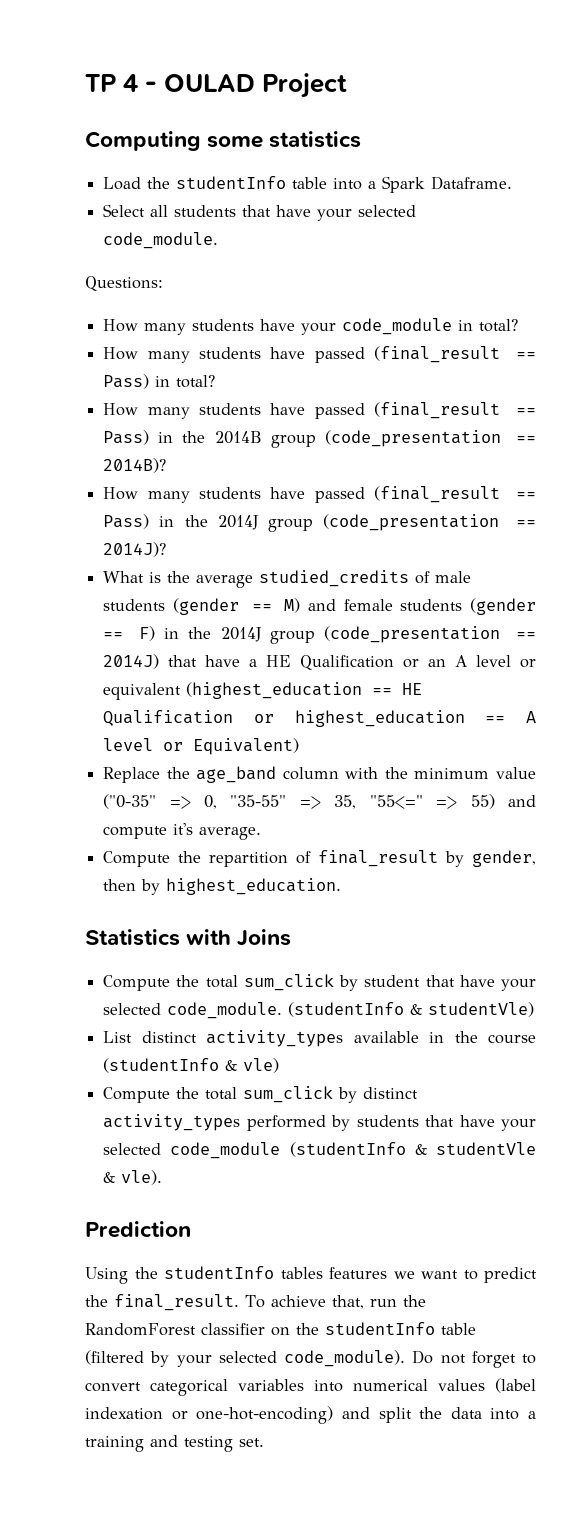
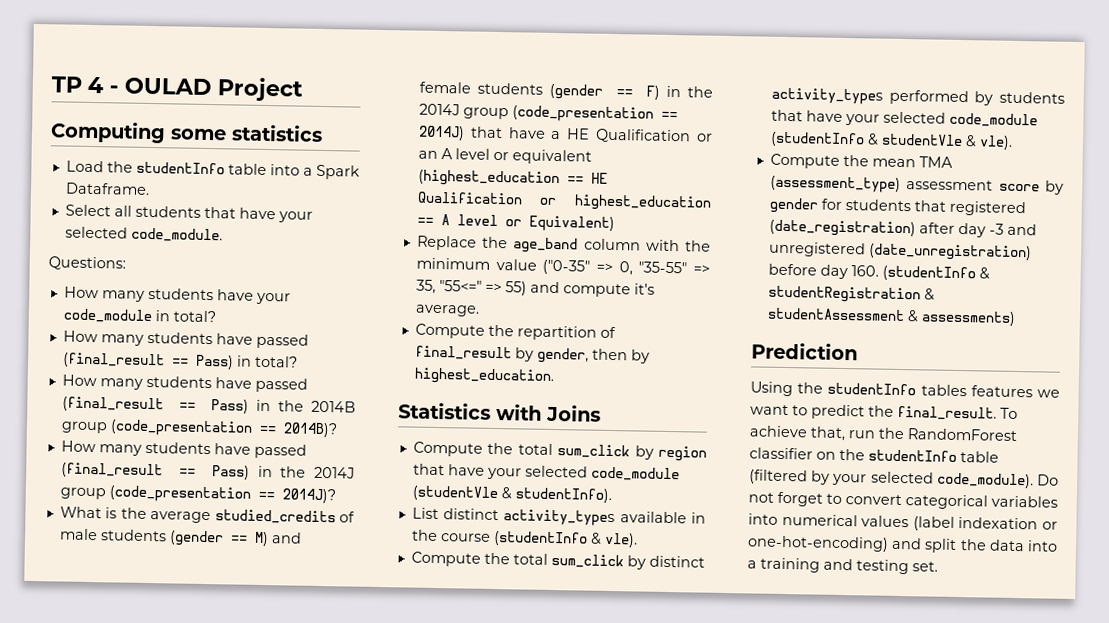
- Compute the total sum_click by student that have your selected code_module. (studentInfo & studentVle)
+ Compute the total sum_click by region that have your selected code_module (studentVle & studentInfo).
- List distinct activity_types available in the course (studentInfo & vle)
+ List distinct activity_types available in the course (studentInfo & vle).
+ Compute the mean TMA (assessment_type) assessment score by gender for students that registered (date_registration) after day -3 and unregistered (date_unregistration) before day 160. (studentInfo & studentRegistration & studentAssessment & assessments)

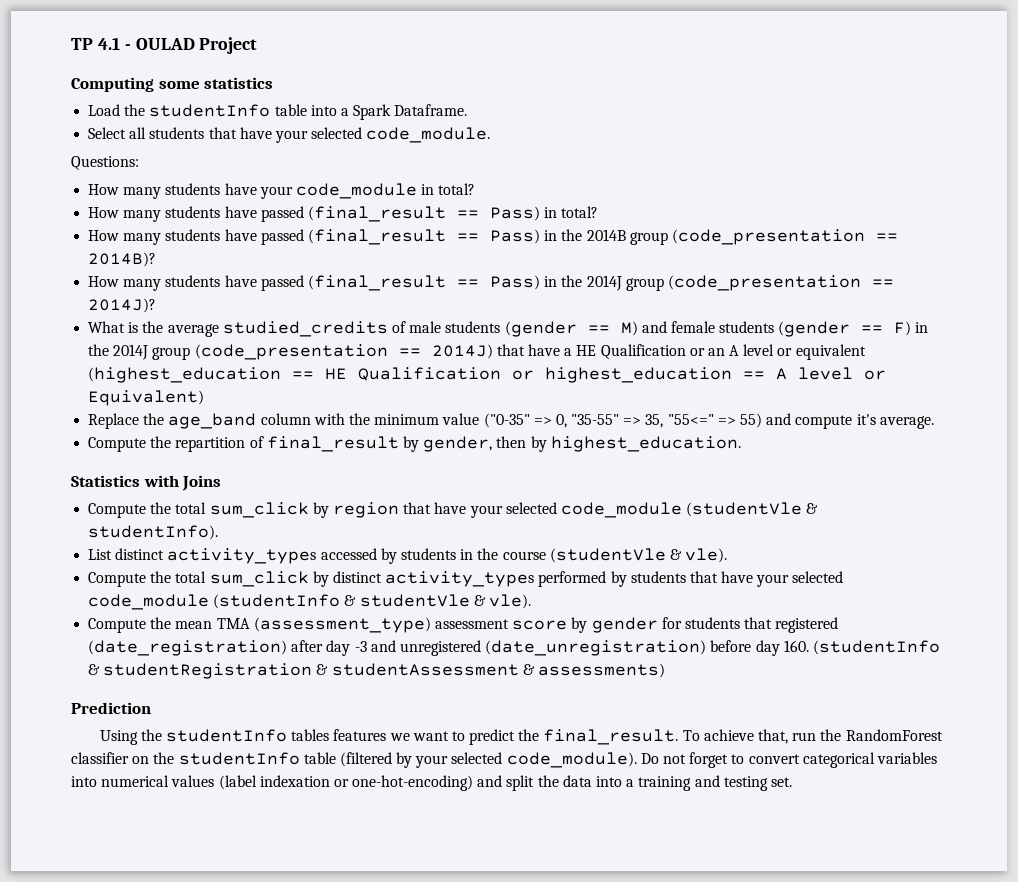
- TP 4 - OULAD Project
+ TP 4.1 - OULAD Project
- List distinct activity_types available in the course (studentInfo & vle).
+ List distinct activity_types accessed by students in the course (studentVle & vle).

